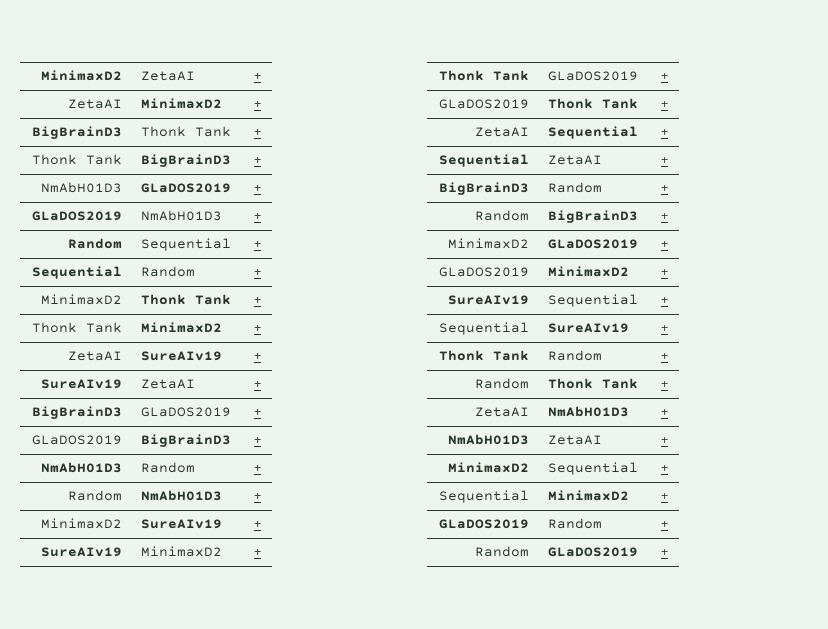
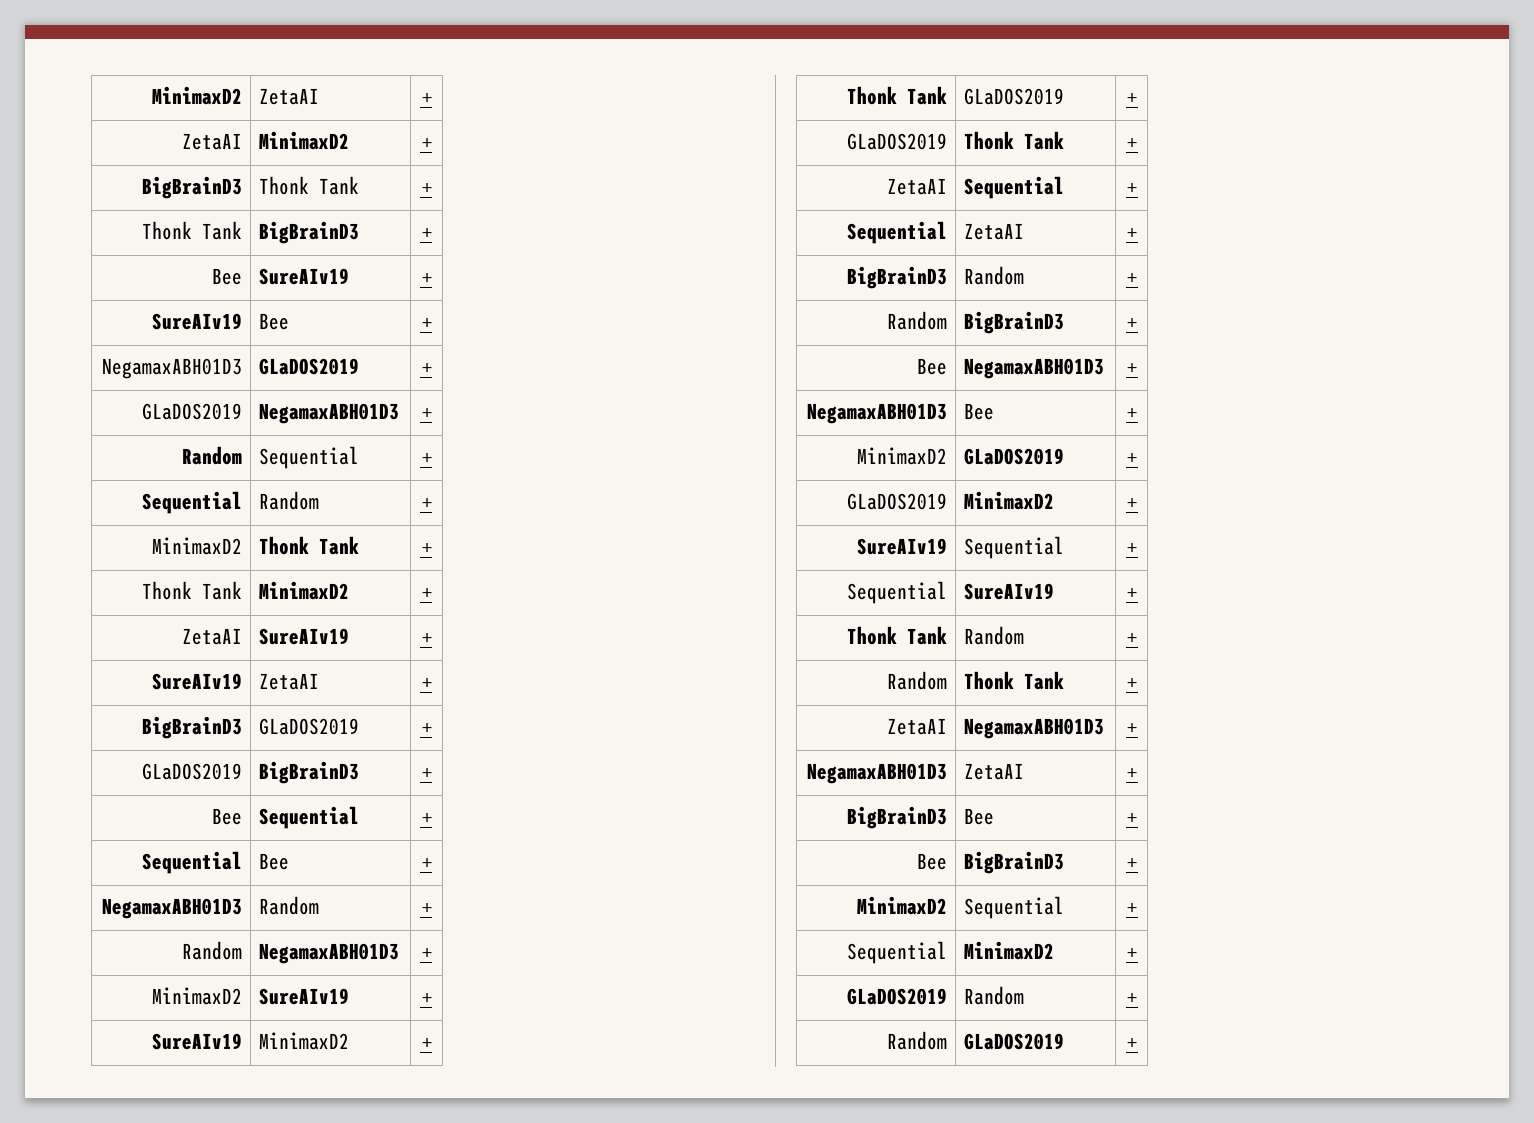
- NmAbH01D3 | GLaDOS2019 | +
- GLaDOS2019 | NmAbH01D3 | +
+ Bee | SureAIv19 | +
+ SureAIv19 | Bee | +
+ NegamaxABH01D3 | GLaDOS2019 | +
+ GLaDOS2019 | NegamaxABH01D3 | +
- NmAbH01D3 | Random | +
- Random | NmAbH01D3 | +
+ Bee | Sequential | +
+ Sequential | Bee | +
+ NegamaxABH01D3 | Random | +
+ Random | NegamaxABH01D3 | +
+ Bee | NegamaxABH01D3 | +
+ NegamaxABH01D3 | Bee | +
- ZetaAI | NmAbH01D3 | +
- NmAbH01D3 | ZetaAI | +
+ ZetaAI | NegamaxABH01D3 | +
+ NegamaxABH01D3 | ZetaAI | +
+ BigBrainD3 | Bee | +
+ Bee | BigBrainD3 | +

